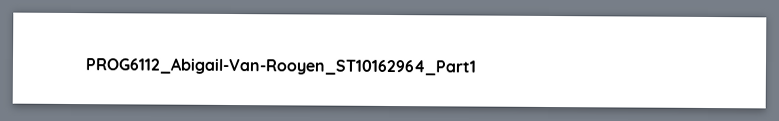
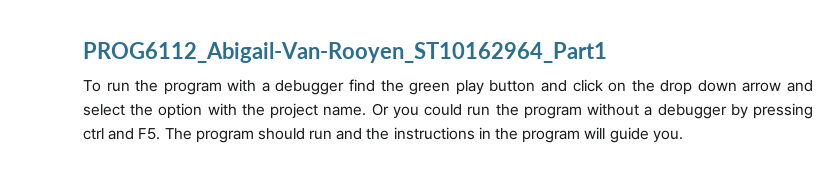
+ To run the program with a debugger find the green play button and click on the drop down arrow and select the option with the project name. Or you could run the program without a debugger by pressing ctrl and F5. The program should run and the instructions in the program will guide you.

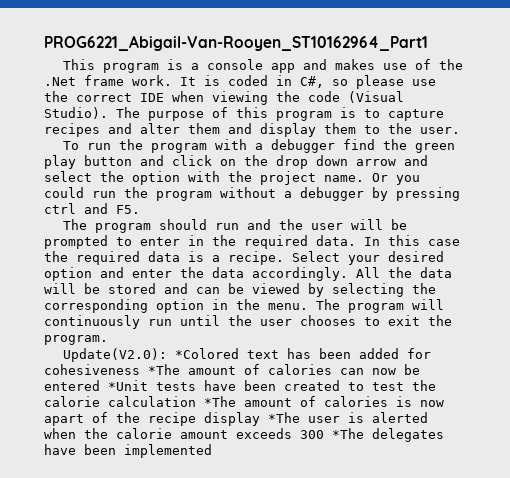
- PROG6112_Abigail-Van-Rooyen_ST10162964_Part1
+ PROG6221_Abigail-Van-Rooyen_ST10162964_Part1
+ This program is a console app and makes use of the .Net frame work. It is coded in C#, so please use the correct IDE when viewing the code (Visual Studio). The purpose of this program is to capture recipes and alter them and display them to the user.
- Or you could run the program without a debugger by pressing ctrl and F5. The program should run and the instructions in the program will guide you.
+ Or you could run the program without a debugger by pressing ctrl and F5.
+ The program should run and the user will be prompted to enter in the required data. In this case the required data is a recipe. Select your desired option and enter the data accordingly. All the data will be stored and can be viewed by selecting the corresponding option in the menu. The program will continuously run until the user chooses to exit the program.
+ Update(V2.0): *Colored text has been added for cohesiveness *The amount of calories can now be entered *Unit tests have been created to test the calorie calculation *The amount of calories is now apart of the recipe display *The user is alerted when the calorie amount exceeds 300 *The delegates have been implemented

